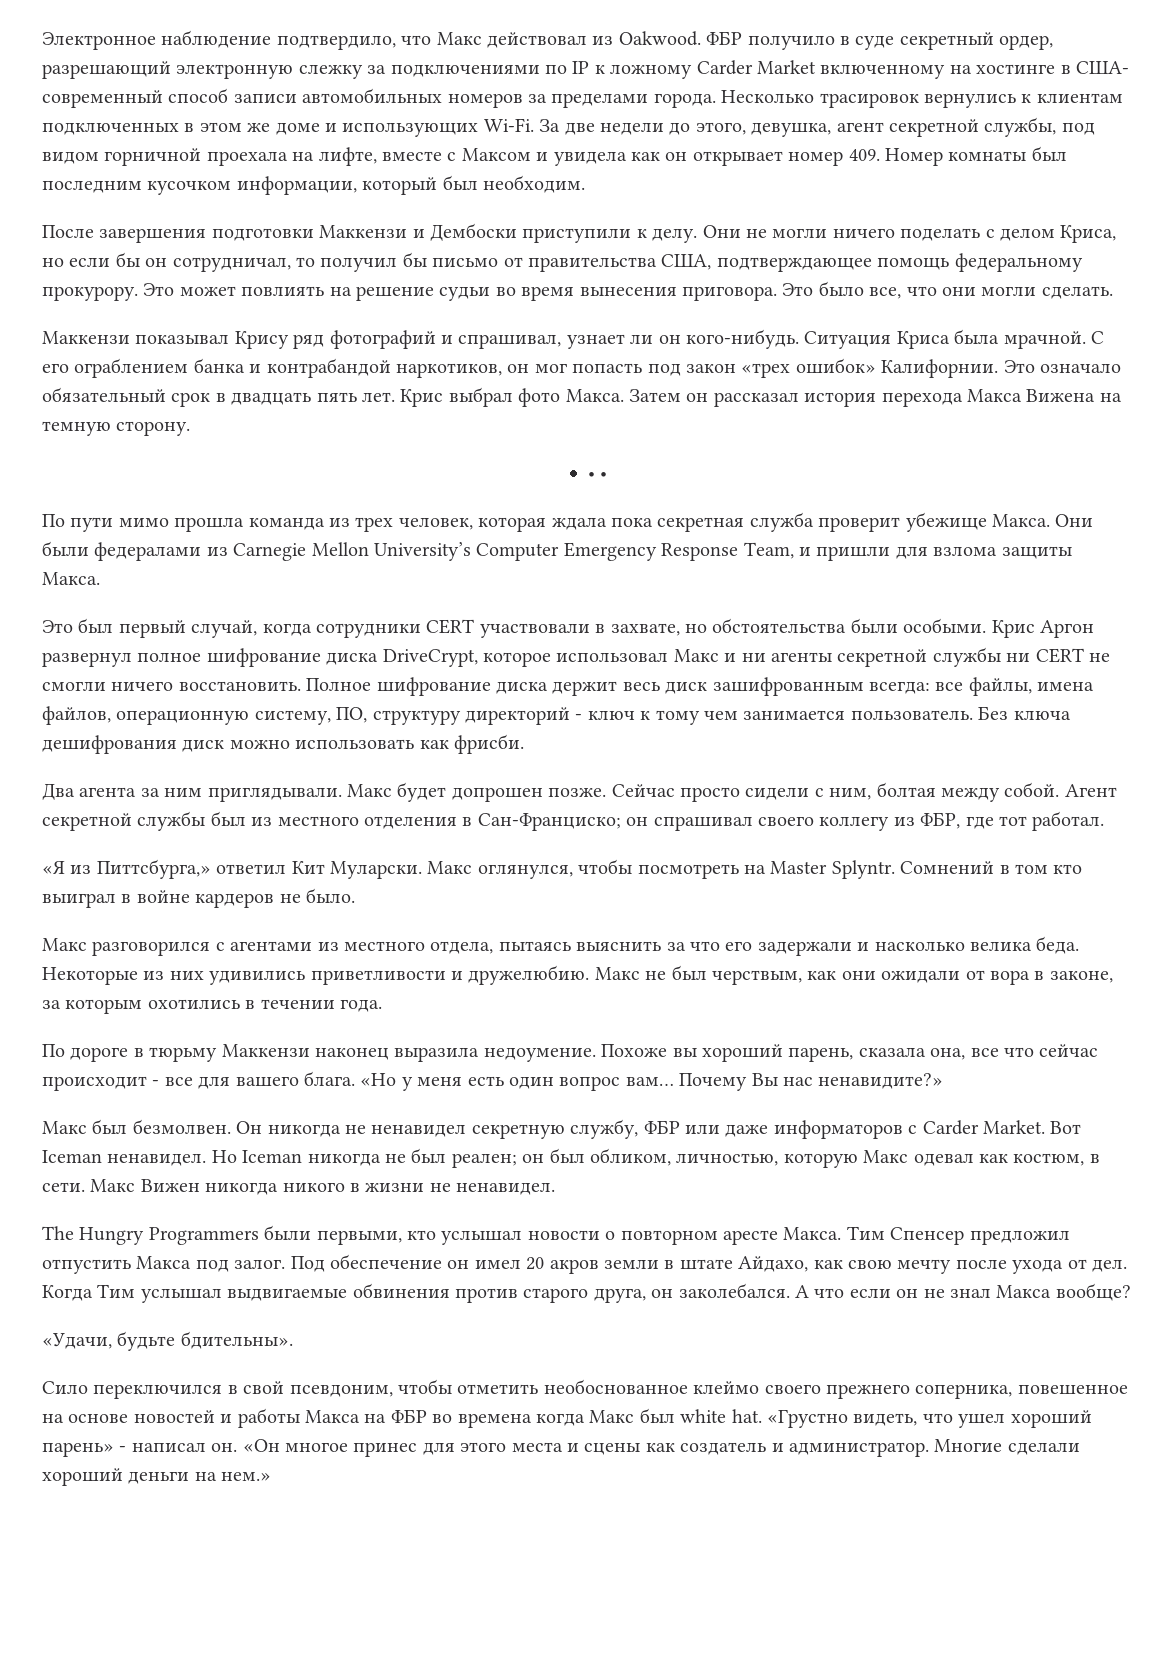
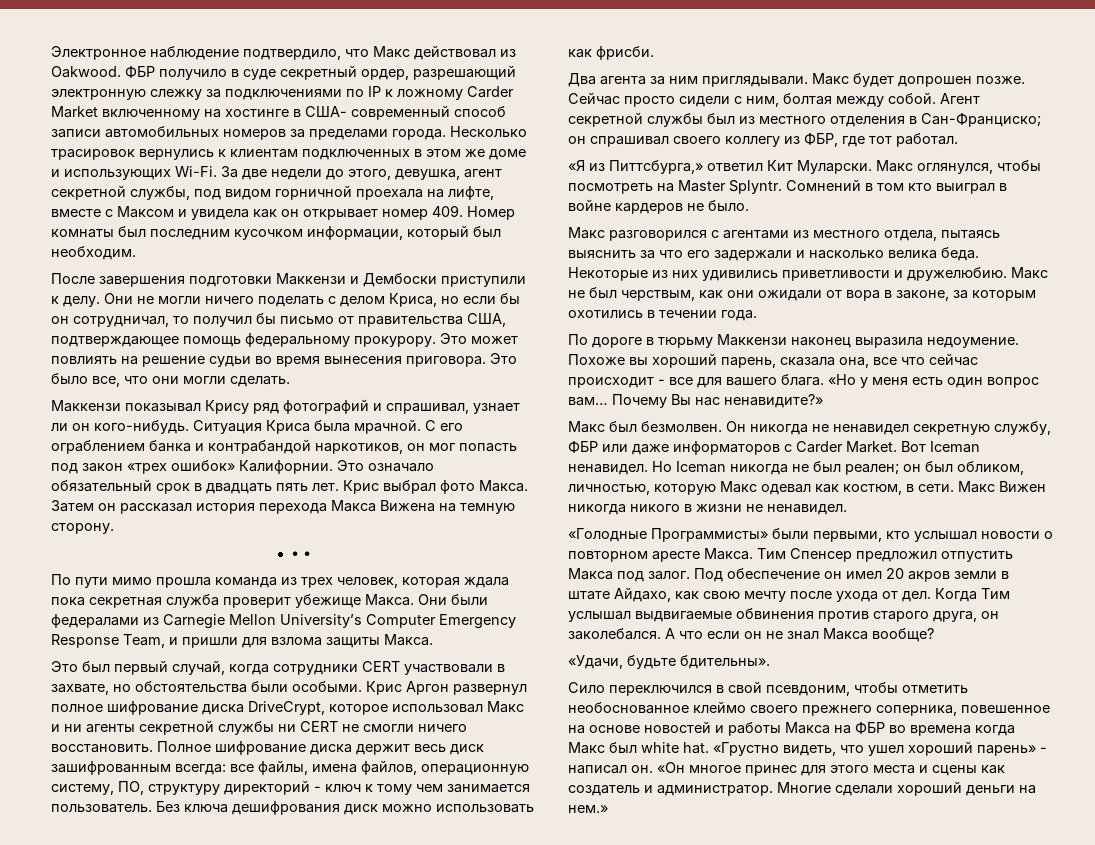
- The Hungry Programmers были первыми, кто услышал новости о повторном аресте Макса.
+ «Голодные Программисты» были первыми, кто услышал новости о повторном аресте Макса.

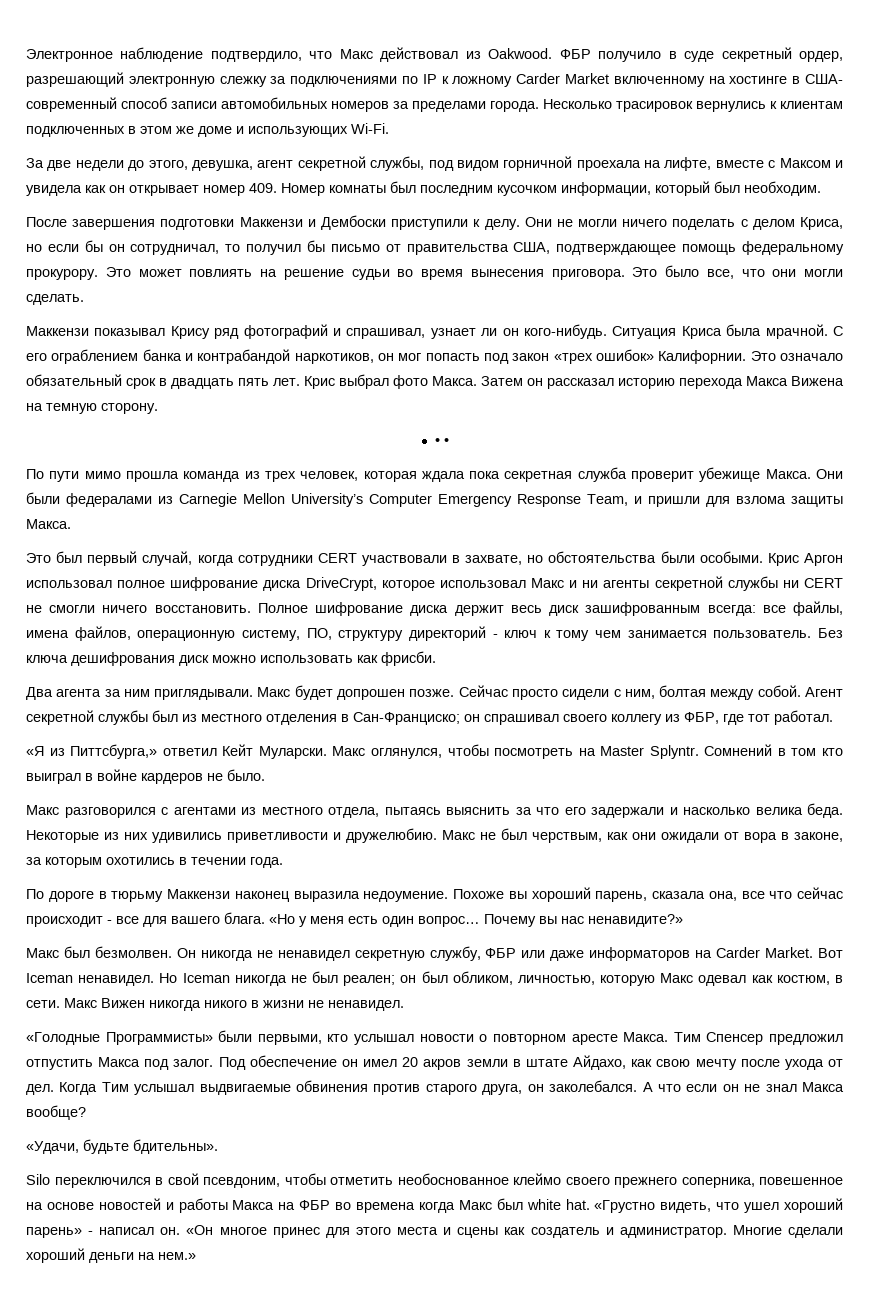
- Несколько трасировок вернулись к клиентам подключенных в этом же доме и использующих Wi-Fi. За две недели до этого, девушка, агент секретной службы, под видом горничной проехала на лифте, вместе с Максом и увидела как он открывает номер 409. Номер комнаты был последним кусочком информации, который был необходим.
+ Несколько трасировок вернулись к клиентам подключенных в этом же доме и использующих Wi-Fi.
+ За две недели до этого, девушка, агент секретной службы, под видом горничной проехала на лифте, вместе с Максом и увидела как он открывает номер 409. Номер комнаты был последним кусочком информации, который был необходим.
- Затем он рассказал история перехода Макса Вижена на темную сторону.
+ Затем он рассказал историю перехода Макса Вижена на темную сторону.
- Крис Аргон развернул полное шифрование диска DriveCrypt, которое использовал Макс и ни агенты секретной службы ни CERT не смогли ничего восстановить.
+ Крис Аргон использовал полное шифрование диска DriveCrypt, которое использовал Макс и ни агенты секретной службы ни CERT не смогли ничего восстановить.
- «Я из Питтсбурга,» ответил Кит Муларски.
+ «Я из Питтсбурга,» ответил Кейт Муларски.
- «Но у меня есть один вопрос вам… Почему Вы нас ненавидите?»
+ «Но у меня есть один вопрос… Почему вы нас ненавидите?»
- Он никогда не ненавидел секретную службу, ФБР или даже информаторов с Carder Market.
+ Он никогда не ненавидел секретную службу, ФБР или даже информаторов на Carder Market.
- Сило переключился в свой псевдоним, чтобы отметить необоснованное клеймо своего прежнего соперника, повешенное на основе новостей и работы Макса на ФБР во времена когда Макс был white hat.
+ Silo переключился в свой псевдоним, чтобы отметить необоснованное клеймо своего прежнего соперника, повешенное на основе новостей и работы Макса на ФБР во времена когда Макс был white hat.

